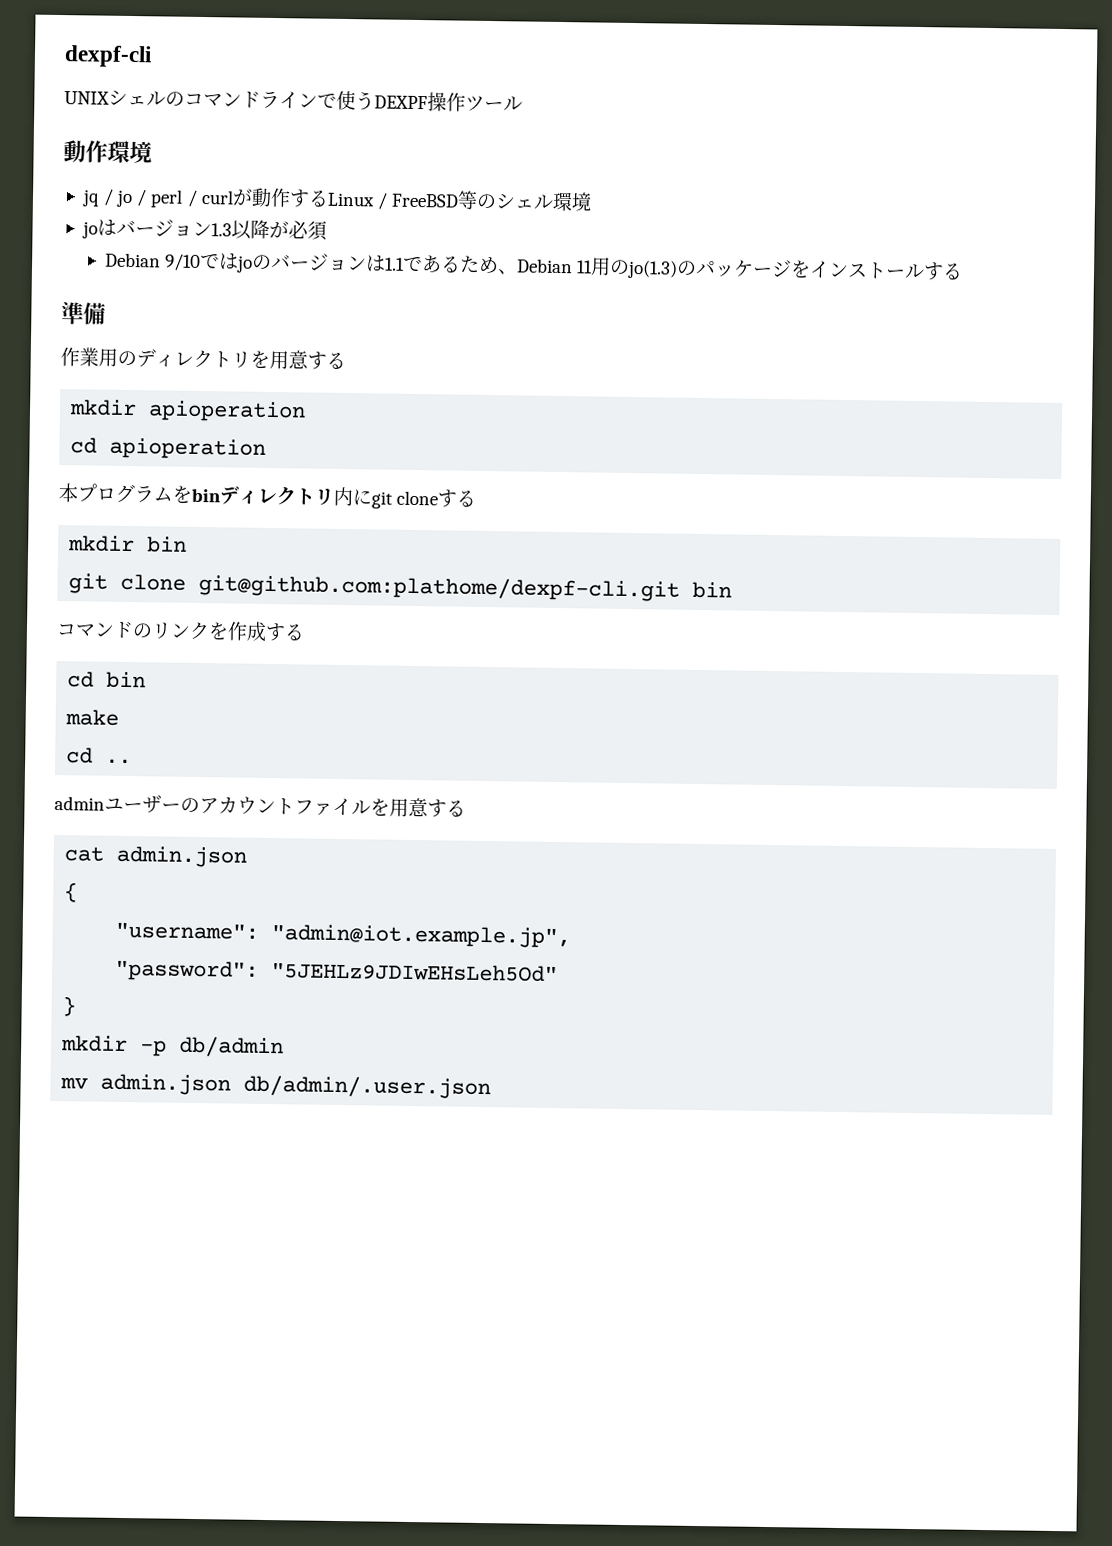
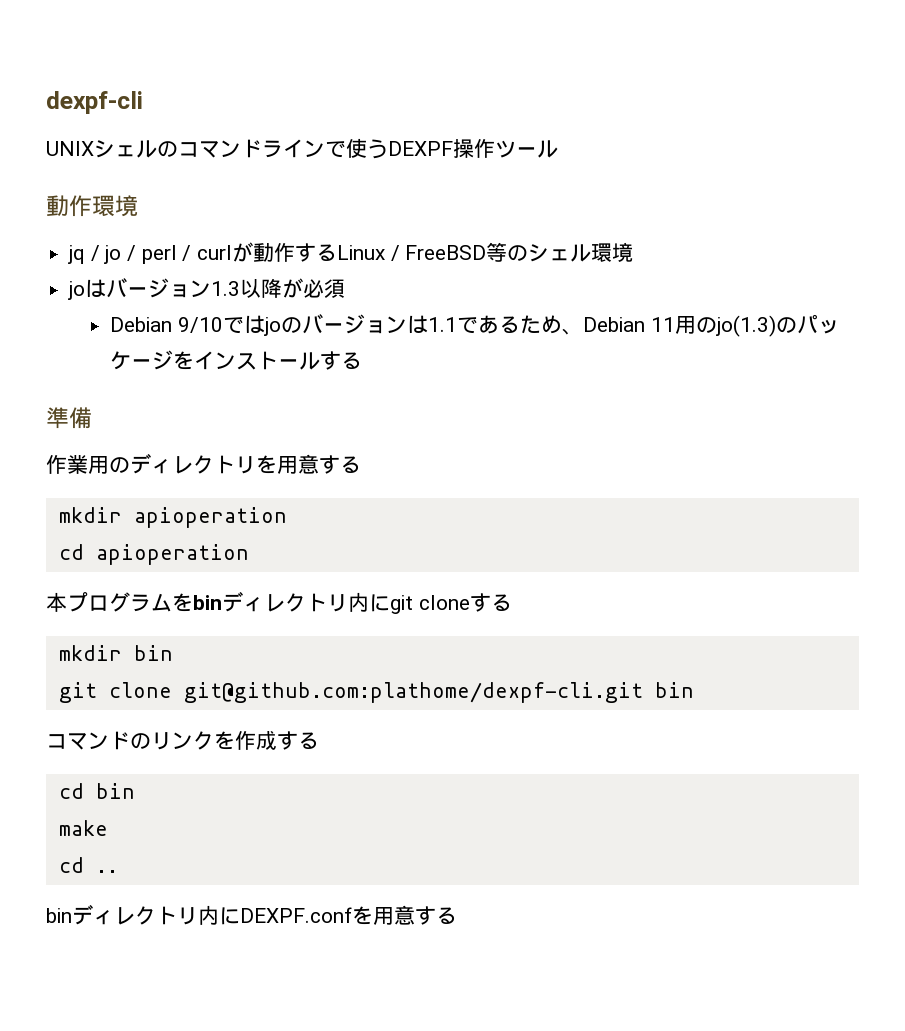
- adminユーザーのアカウントファイルを用意する
- cat admin.json
- {
- "username": "admin@iot.example.jp",
- "password": "5JEHLz9JDIwEHsLeh5Od"
- }
- mkdir -p db/admin
- mv admin.json db/admin/.user.json
+ binディレクトリ内にDEXPF.confを用意する

